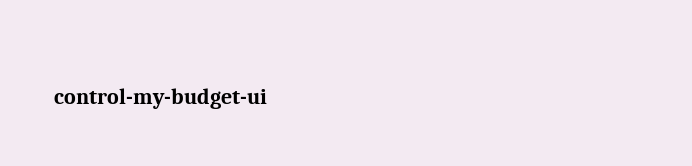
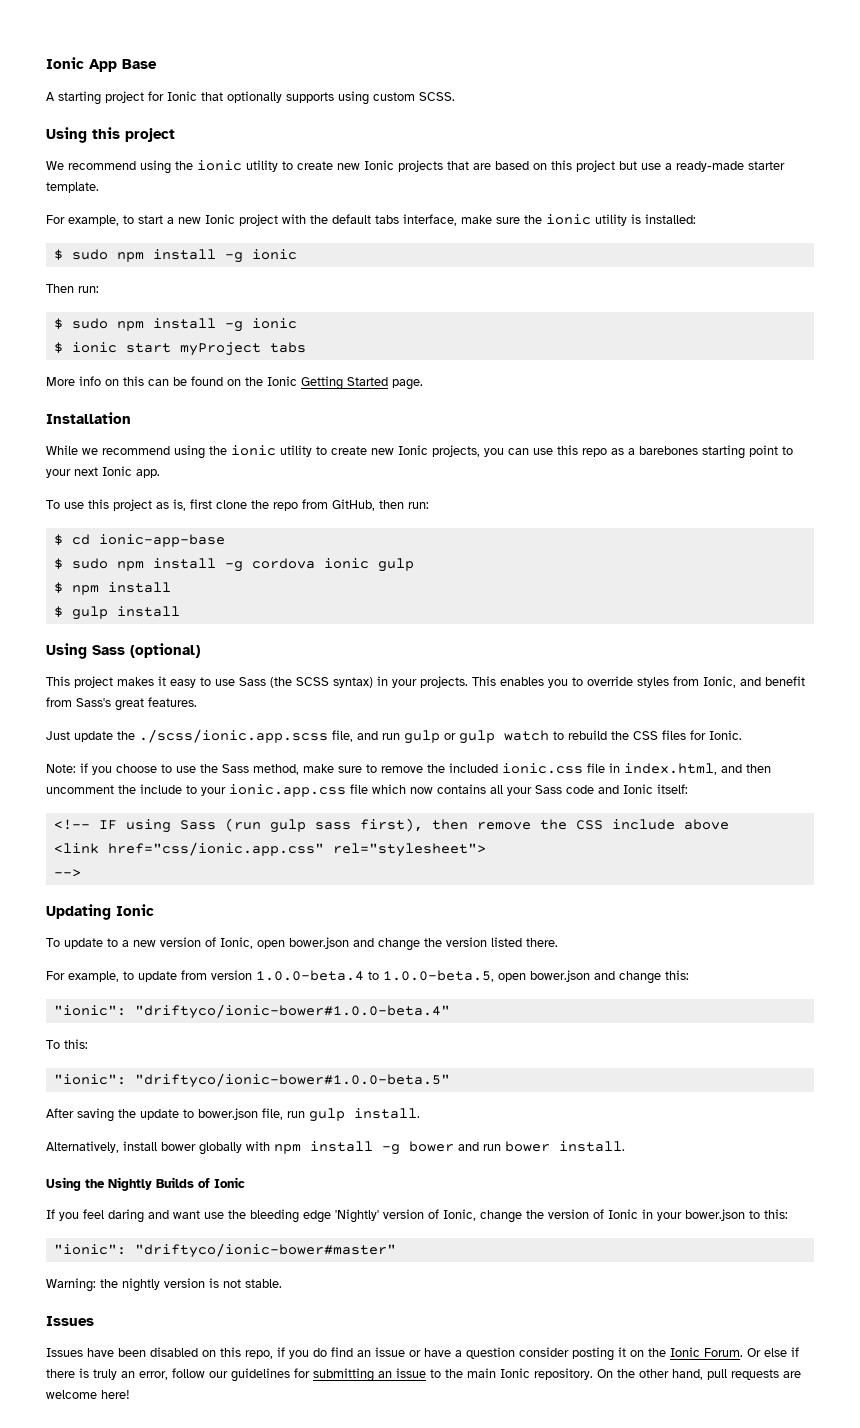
- control-my-budget-ui
+ Ionic App Base
+ A starting project for Ionic that optionally supports using custom SCSS.
+ Using this project
+ We recommend using the ionic utility to create new Ionic projects that are based on this project but use a ready-made starter template.
+ For example, to start a new Ionic project with the default tabs interface, make sure the ionic utility is installed:
+ $ sudo npm install -g ionic
+ Then run:
+ $ sudo npm install -g ionic
+ $ ionic start myProject tabs
+ More info on this can be found on the Ionic Getting Started page.
+ Installation
+ While we recommend using the ionic utility to create new Ionic projects, you can use this repo as a barebones starting point to your next Ionic app.
+ To use this project as is, first clone the repo from GitHub, then run:
+ $ cd ionic-app-base
+ $ sudo npm install -g cordova ionic gulp
+ $ npm install
+ $ gulp install
+ Using Sass (optional)
+ This project makes it easy to use Sass (the SCSS syntax) in your projects. This enables you to override styles from Ionic, and benefit from Sass's great features.
+ Just update the ./scss/ionic.app.scss file, and run gulp or gulp watch to rebuild the CSS files for Ionic.
+ Note: if you choose to use the Sass method, make sure to remove the included ionic.css file in index.html, and then uncomment the include to your ionic.app.css file which now contains all your Sass code and Ionic itself:
+ <!-- IF using Sass (run gulp sass first), then remove the CSS include above
+ <link href="css/ionic.app.css" rel="stylesheet">
+ -->
+ Updating Ionic
+ To update to a new version of Ionic, open bower.json and change the version listed there.
+ For example, to update from version 1.0.0-beta.4 to 1.0.0-beta.5, open bower.json and change this:
+ "ionic": "driftyco/ionic-bower#1.0.0-beta.4"
+ To this:
+ "ionic": "driftyco/ionic-bower#1.0.0-beta.5"
+ After saving the update to bower.json file, run gulp install.
+ Alternatively, install bower globally with npm install -g bower and run bower install.
+ Using the Nightly Builds of Ionic
+ If you feel daring and want use the bleeding edge 'Nightly' version of Ionic, change the version of Ionic in your bower.json to this:
+ "ionic": "driftyco/ionic-bower#master"
+ Warning: the nightly version is not stable.
+ Issues
+ Issues have been disabled on this repo, if you do find an issue or have a question consider posting it on the Ionic Forum. Or else if there is truly an error, follow our guidelines for submitting an issue to the main Ionic repository. On the other hand, pull requests are welcome here!

